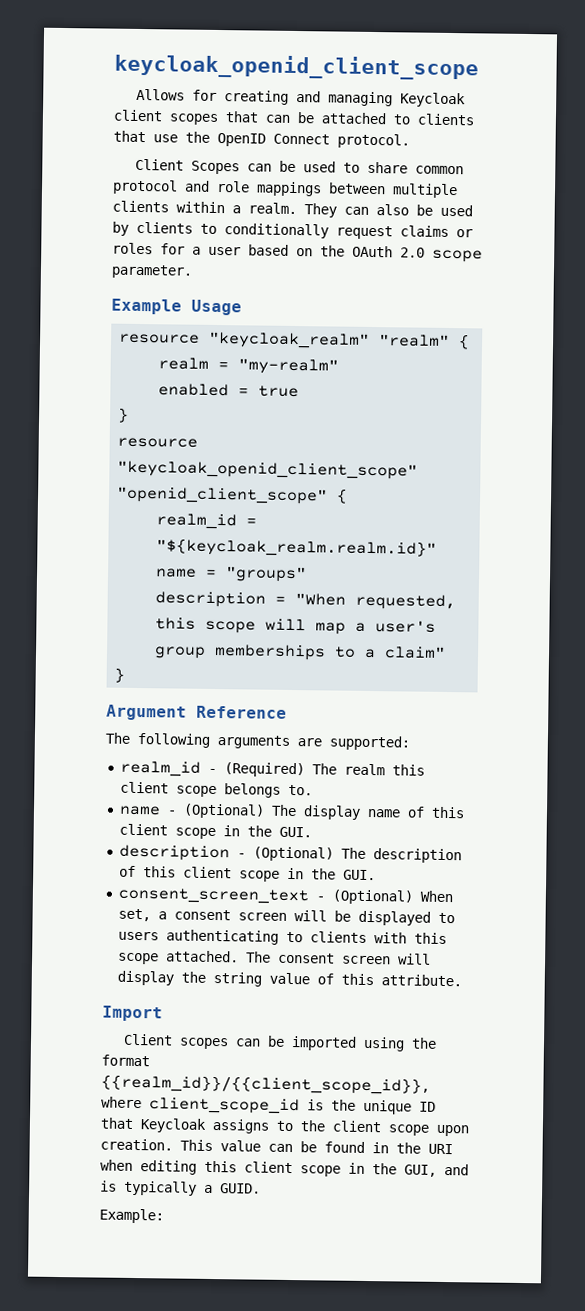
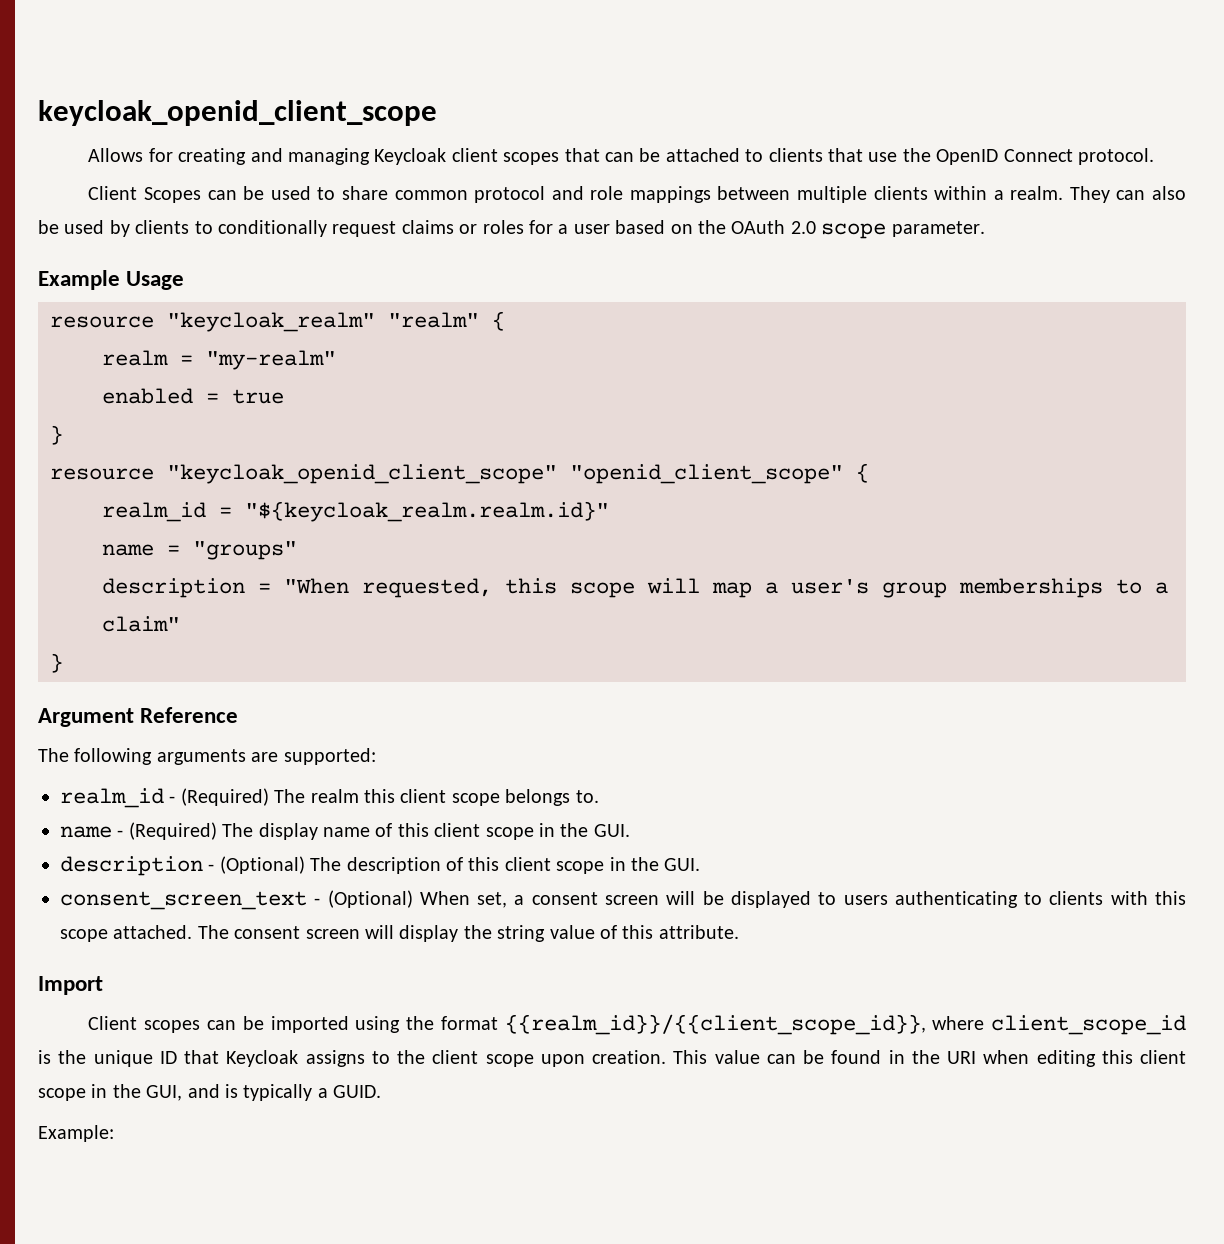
- name - (Optional) The display name of this client scope in the GUI.
+ name - (Required) The display name of this client scope in the GUI.

